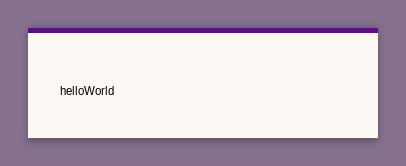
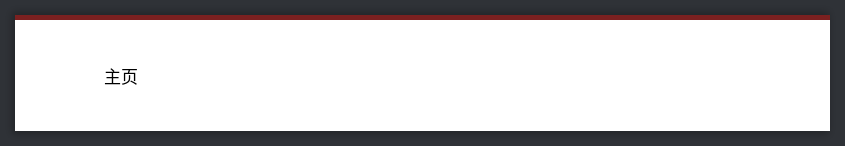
- helloWorld
+ 主页

